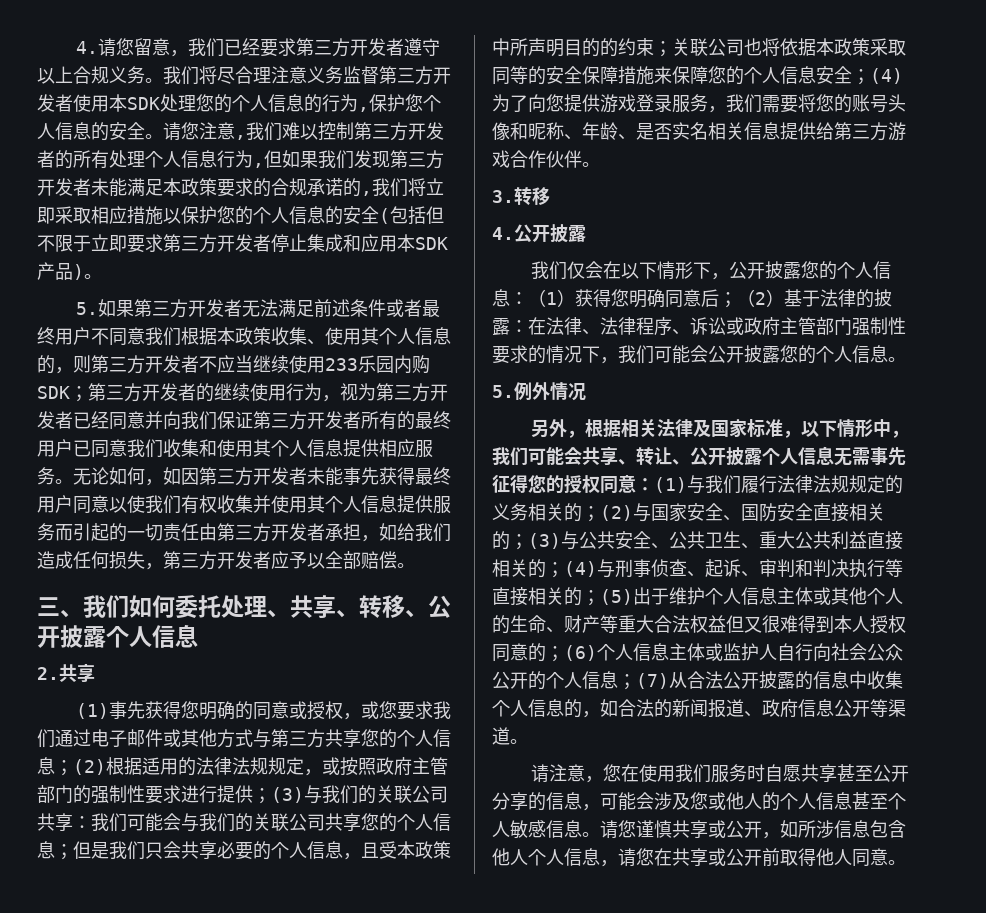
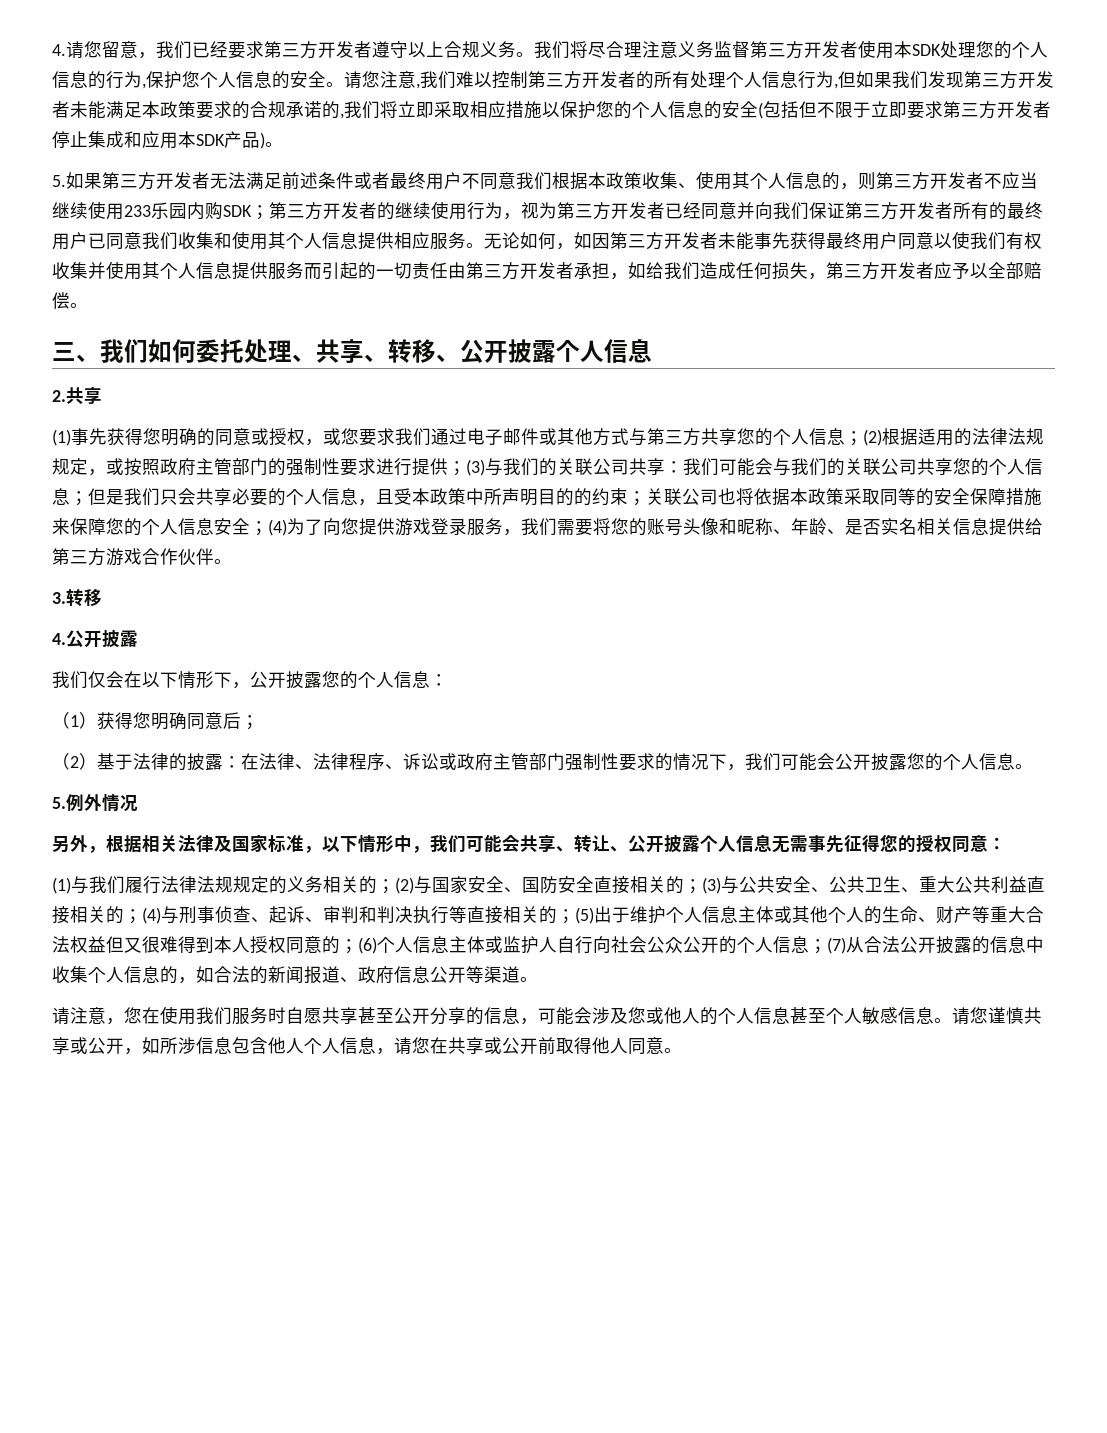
- 我们仅会在以下情形下，公开披露您的个人信息：（1）获得您明确同意后；（2）基于法律的披露：在法律、法律程序、诉讼或政府主管部门强制性要求的情况下，我们可能会公开披露您的个人信息。
+ 我们仅会在以下情形下，公开披露您的个人信息：
+ （1）获得您明确同意后；
+ （2）基于法律的披露：在法律、法律程序、诉讼或政府主管部门强制性要求的情况下，我们可能会公开披露您的个人信息。
- 另外，根据相关法律及国家标准，以下情形中，我们可能会共享、转让、公开披露个人信息无需事先征得您的授权同意：(1)与我们履行法律法规规定的义务相关的；
+ 另外，根据相关法律及国家标准，以下情形中，我们可能会共享、转让、公开披露个人信息无需事先征得您的授权同意：
+ (1)与我们履行法律法规规定的义务相关的；

